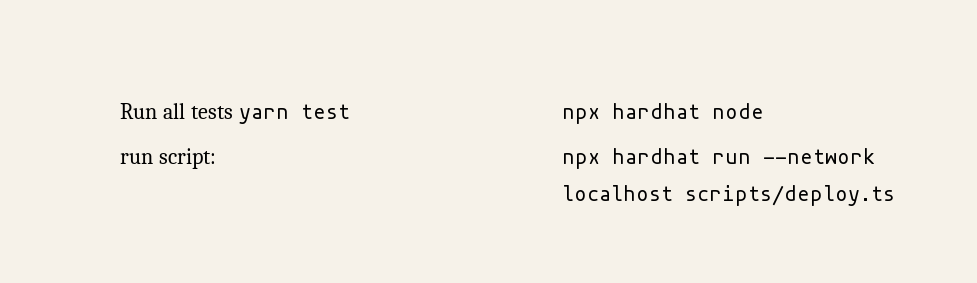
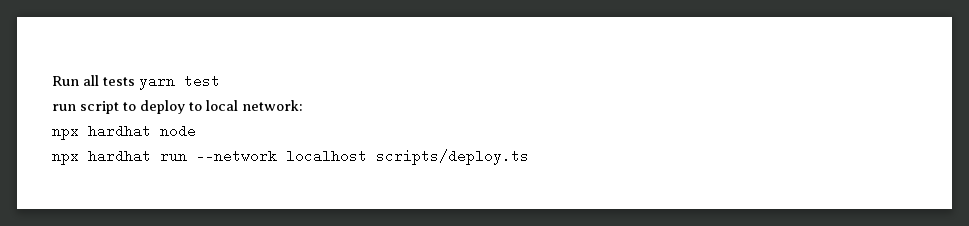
- run script:
+ run script to deploy to local network:

